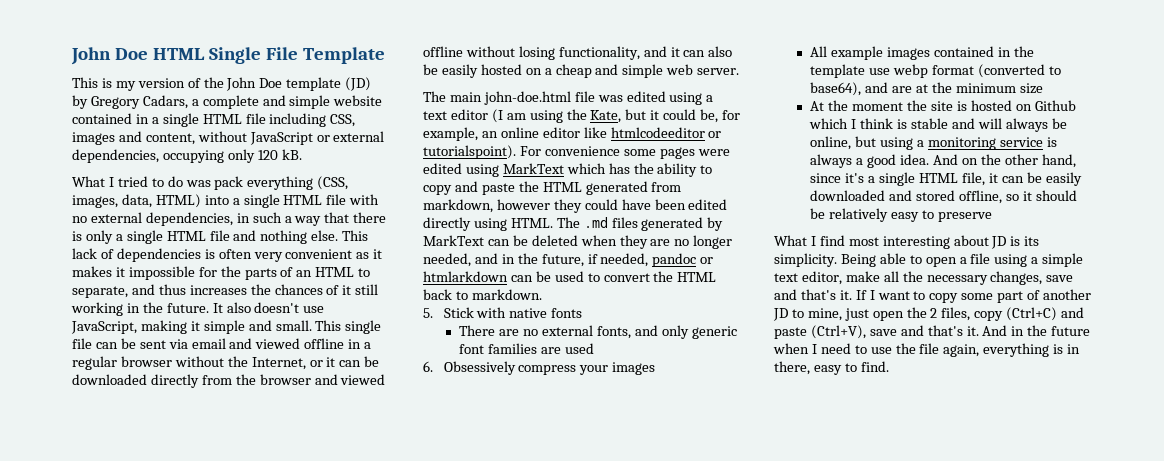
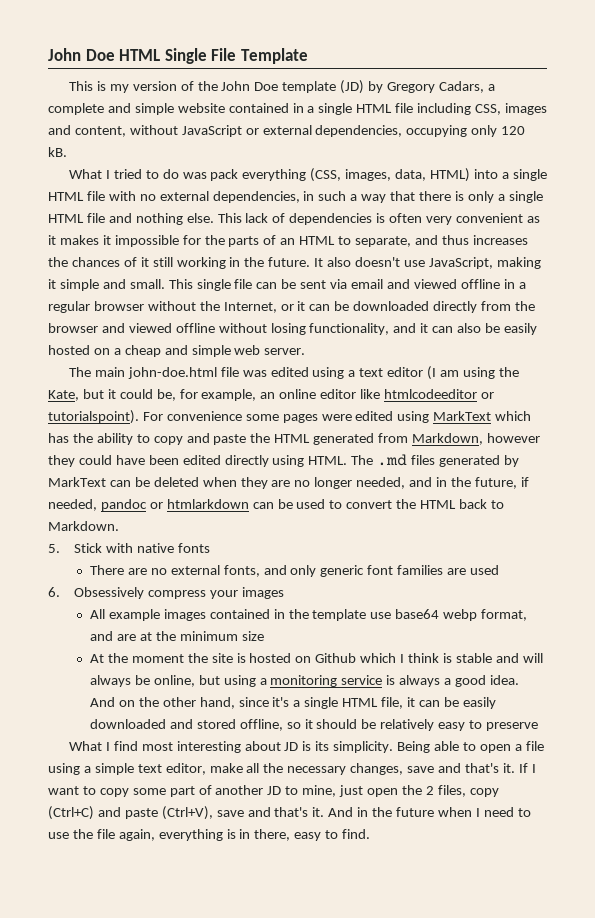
- For convenience some pages were edited using MarkText which has the ability to copy and paste the HTML generated from markdown, however they could have been edited directly using HTML.
+ For convenience some pages were edited using MarkText which has the ability to copy and paste the HTML generated from Markdown, however they could have been edited directly using HTML.
- The .md files generated by MarkText can be deleted when they are no longer needed, and in the future, if needed, pandoc or htmlarkdown can be used to convert the HTML back to markdown.
+ The .md files generated by MarkText can be deleted when they are no longer needed, and in the future, if needed, pandoc or htmlarkdown can be used to convert the HTML back to Markdown.
- All example images contained in the template use webp format (converted to base64), and are at the minimum size
+ All example images contained in the template use base64 webp format, and are at the minimum size

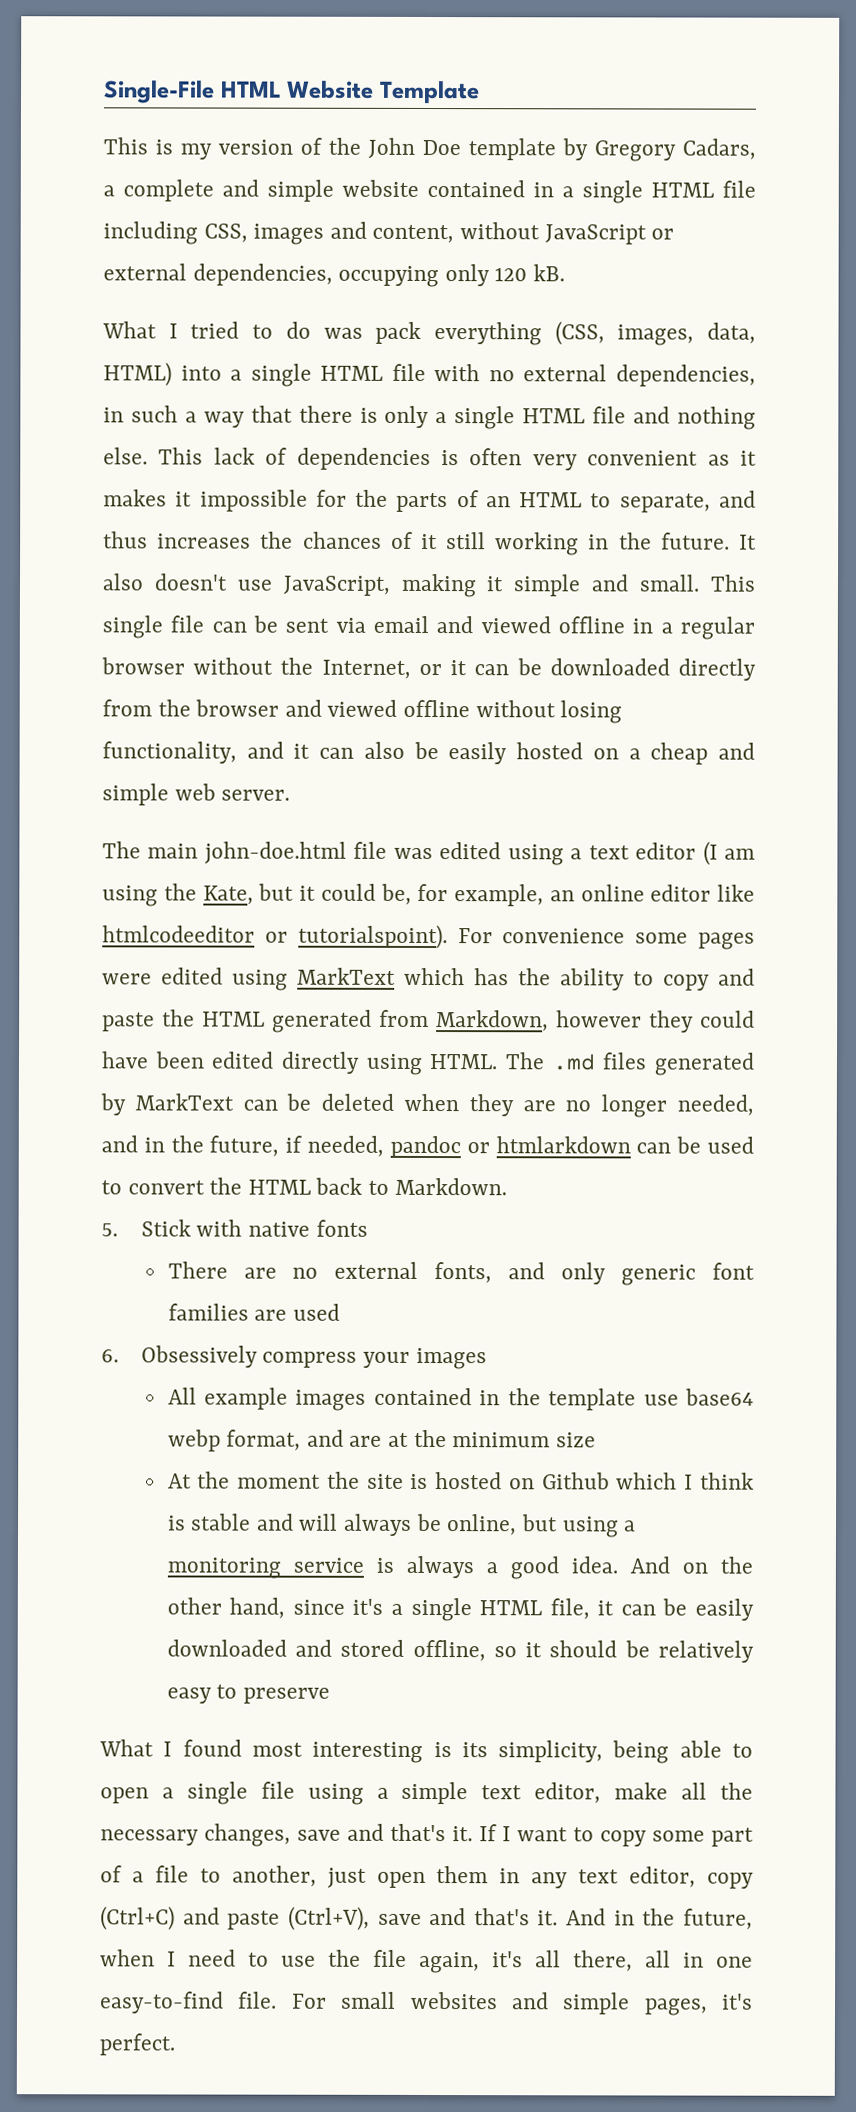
- John Doe HTML Single File Template
+ Single-File HTML Website Template
- This is my version of the John Doe template (JD) by Gregory Cadars, a complete and simple website contained in a single HTML file including CSS, images and content, without JavaScript or external dependencies, occupying only 120 kB.
+ This is my version of the John Doe template by Gregory Cadars, a complete and simple website contained in a single HTML file including CSS, images and content, without JavaScript or external dependencies, occupying only 120 kB.
- What I find most interesting about JD is its simplicity. Being able to open a file using a simple text editor, make all the necessary changes, save and that's it.
+ What I found most interesting is its simplicity, being able to open a single file using a simple text editor, make all the necessary changes, save and that's it.
- If I want to copy some part of another JD to mine, just open the 2 files, copy (Ctrl+C) and paste (Ctrl+V), save and that's it.
+ If I want to copy some part of a file to another, just open them in any text editor, copy (Ctrl+C) and paste (Ctrl+V), save and that's it.
- And in the future when I need to use the file again, everything is in there, easy to find.
+ And in the future, when I need to use the file again, it's all there, all in one easy-to-find file. For small websites and simple pages, it's perfect.

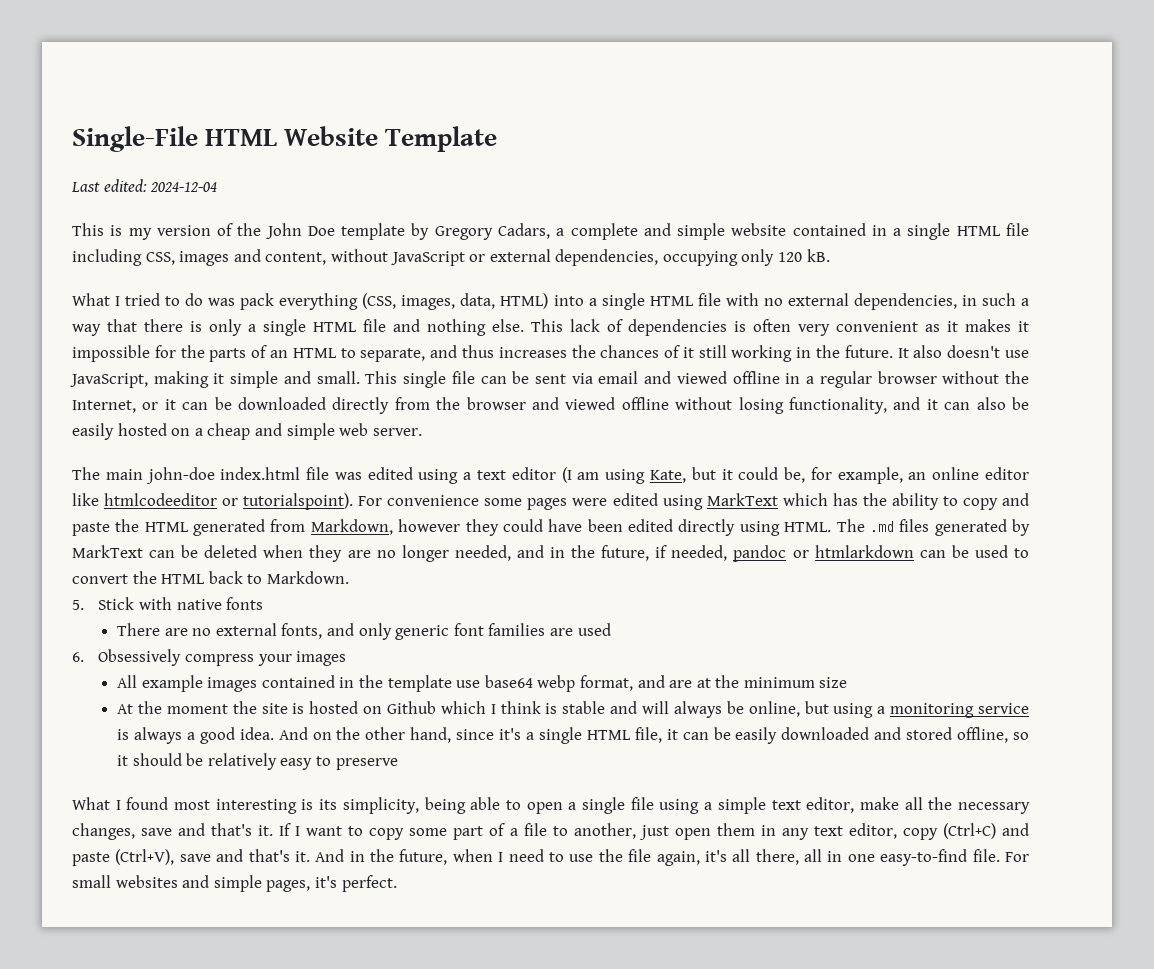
+ Last edited: 2024-12-04
- The main john-doe.html file was edited using a text editor (I am using the Kate, but it could be, for example, an online editor like htmlcodeeditor or tutorialspoint).
+ The main john-doe index.html file was edited using a text editor (I am using Kate, but it could be, for example, an online editor like htmlcodeeditor or tutorialspoint).

